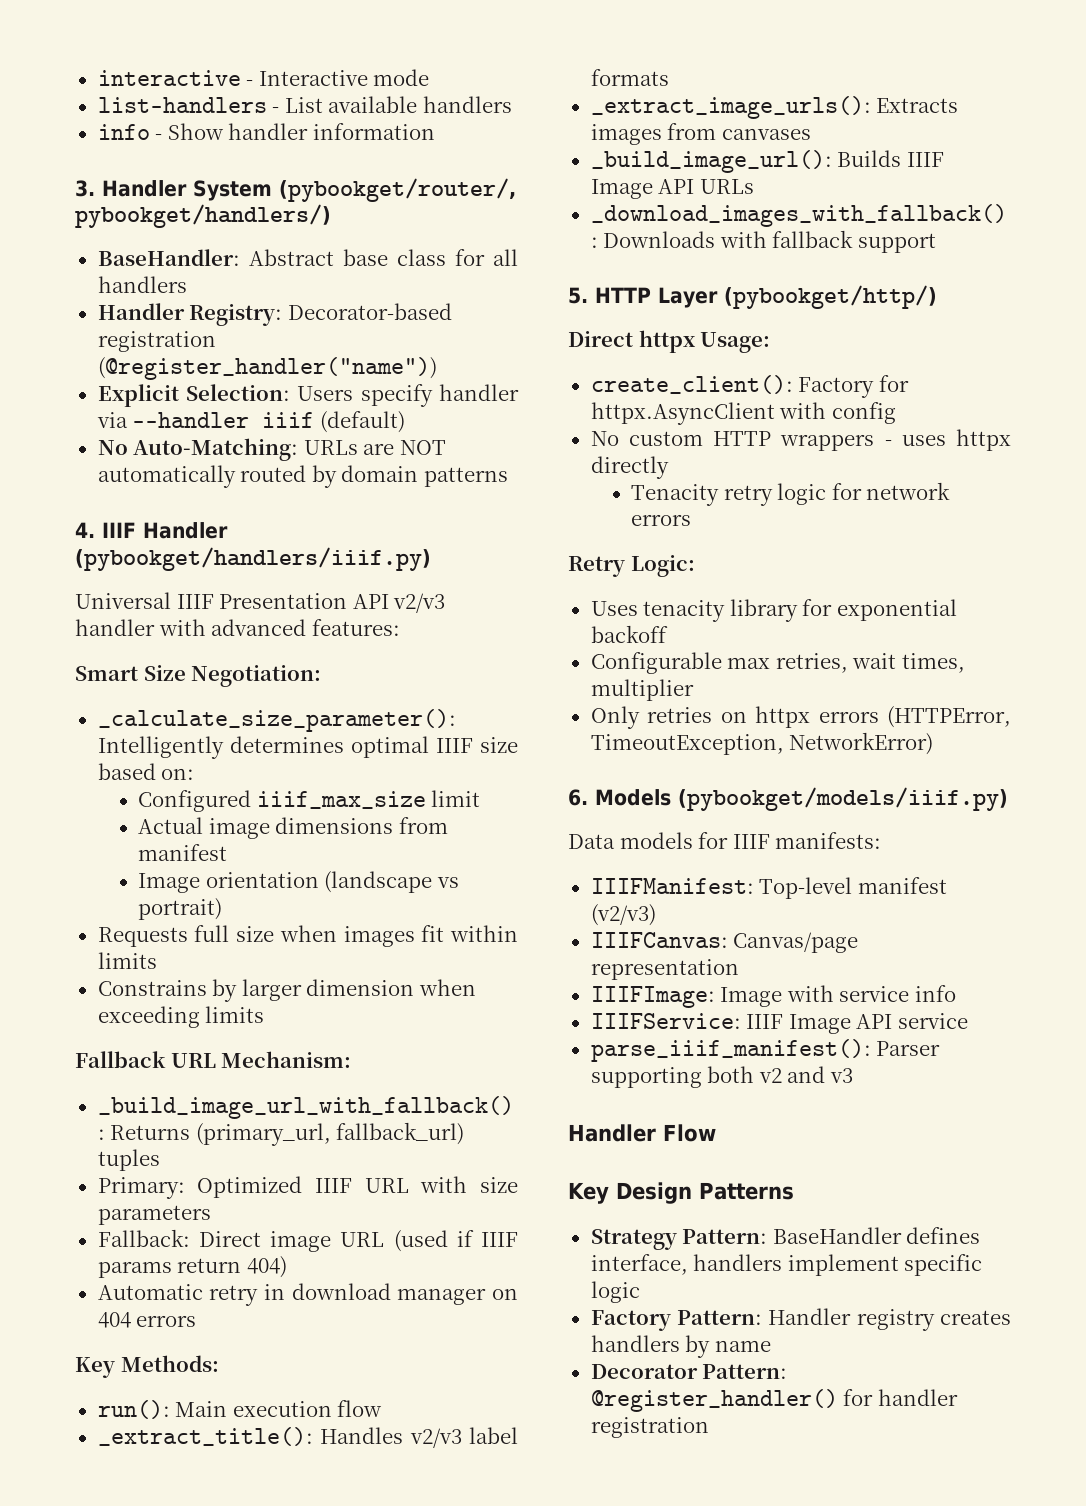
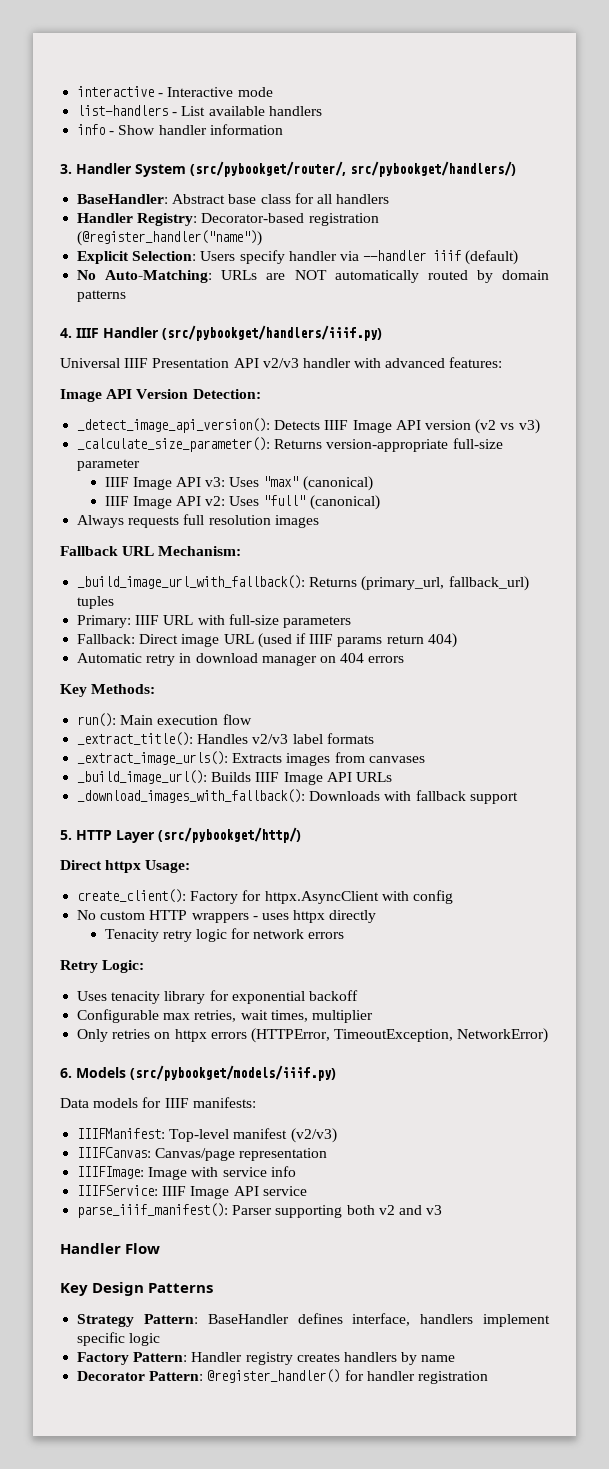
- 3. Handler System (pybookget/router/, pybookget/handlers/)
+ 3. Handler System (src/pybookget/router/, src/pybookget/handlers/)
- 4. IIIF Handler (pybookget/handlers/iiif.py)
+ 4. IIIF Handler (src/pybookget/handlers/iiif.py)
- Smart Size Negotiation:
- _calculate_size_parameter(): Intelligently determines optimal IIIF size based on:
- Configured iiif_max_size limit
- Actual image dimensions from manifest
- Image orientation (landscape vs portrait)
- Requests full size when images fit within limits
- Constrains by larger dimension when exceeding limits
+ Image API Version Detection:
+ _detect_image_api_version(): Detects IIIF Image API version (v2 vs v3)
+ _calculate_size_parameter(): Returns version-appropriate full-size parameter
+ IIIF Image API v3: Uses "max" (canonical)
+ IIIF Image API v2: Uses "full" (canonical)
+ Always requests full resolution images
- Primary: Optimized IIIF URL with size parameters
+ Primary: IIIF URL with full-size parameters
- 5. HTTP Layer (pybookget/http/)
+ 5. HTTP Layer (src/pybookget/http/)
- 6. Models (pybookget/models/iiif.py)
+ 6. Models (src/pybookget/models/iiif.py)

